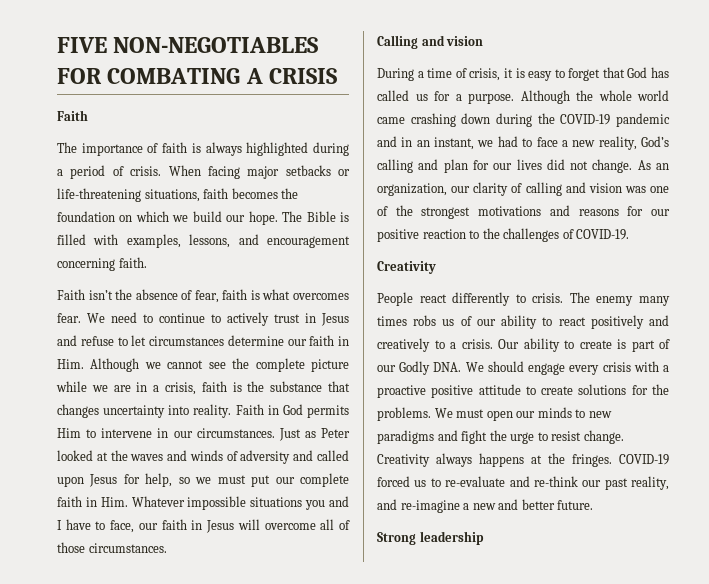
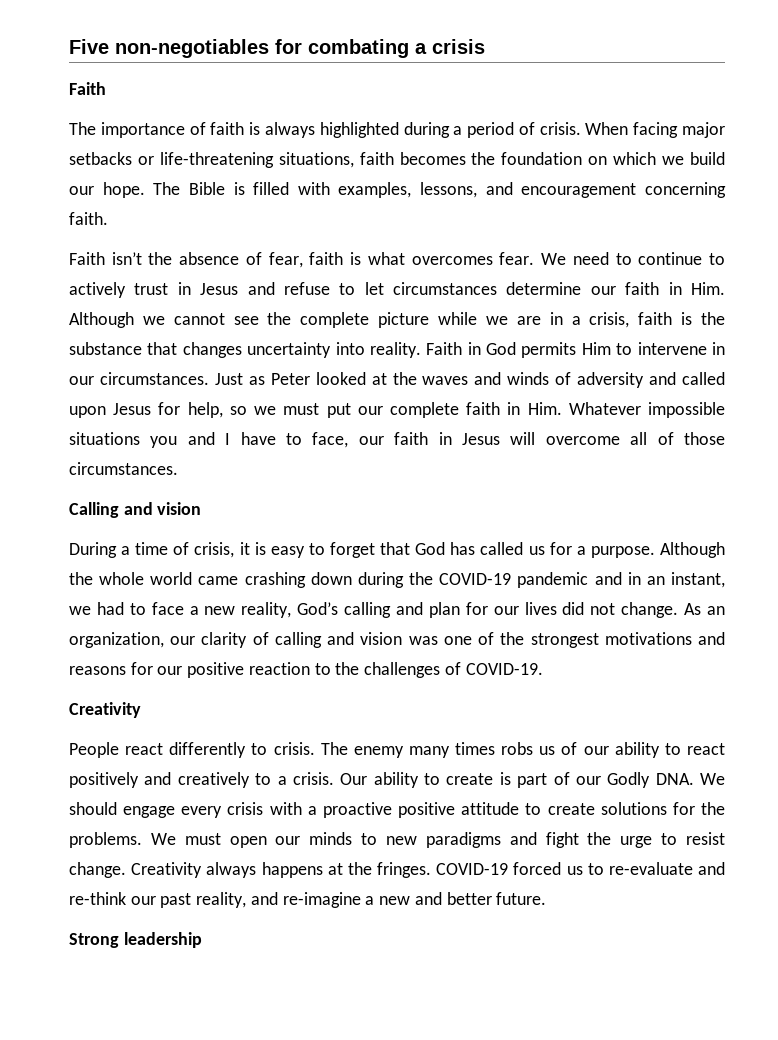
- FIVE NON-NEGOTIABLES FOR COMBATING A CRISIS
+ Five non-negotiables for combating a crisis

